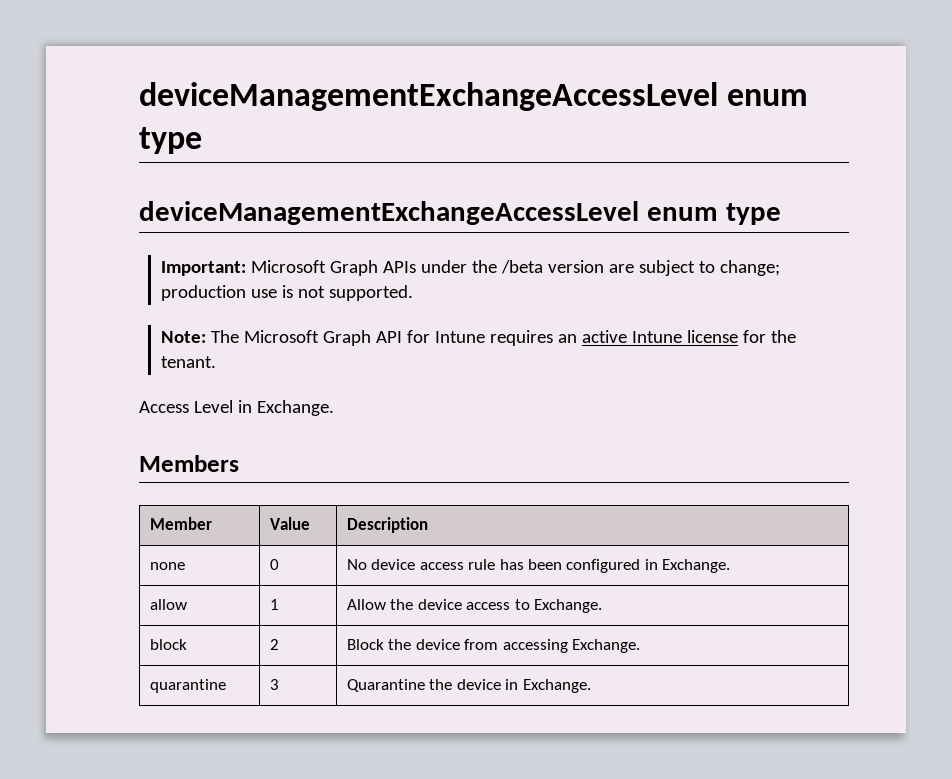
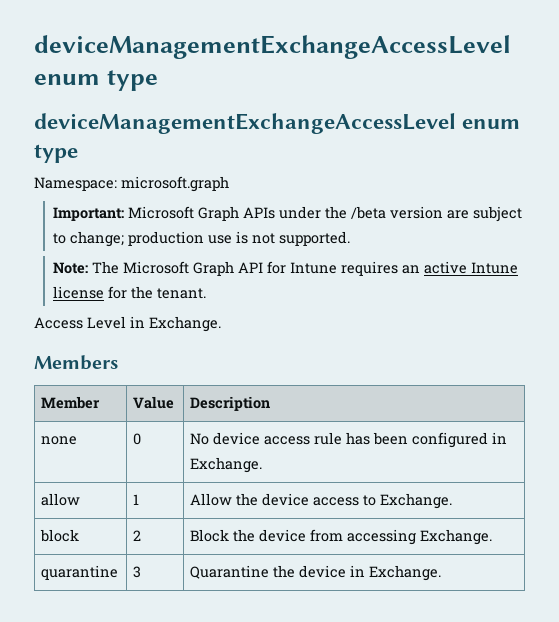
+ Namespace: microsoft.graph

